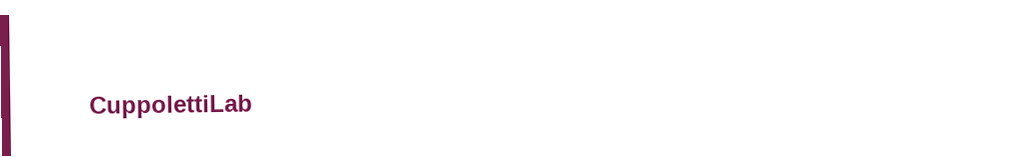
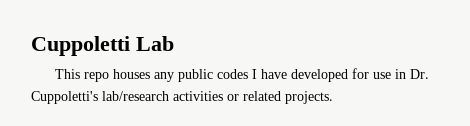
- CuppolettiLab
+ Cuppoletti Lab
+ This repo houses any public codes I have developed for use in Dr. Cuppoletti's lab/research activities or related projects.

